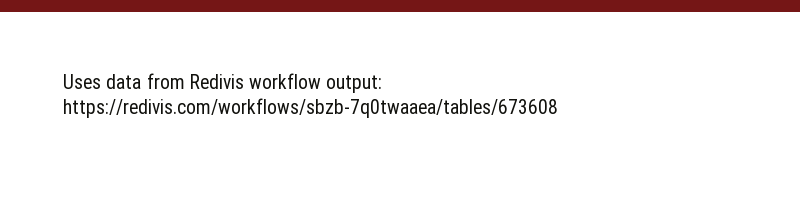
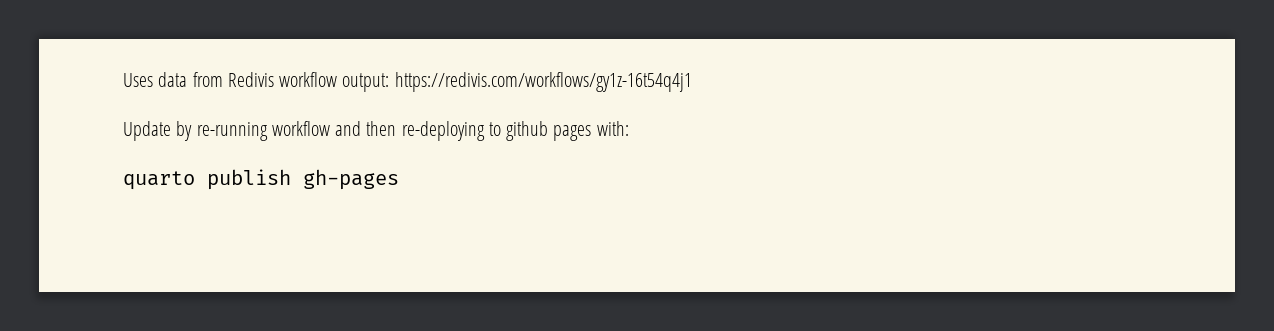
- Uses data from Redivis workflow output: https://redivis.com/workflows/sbzb-7q0twaaea/tables/673608
+ Uses data from Redivis workflow output: https://redivis.com/workflows/gy1z-16t54q4j1
+ Update by re-running workflow and then re-deploying to github pages with:
+ quarto publish gh-pages

